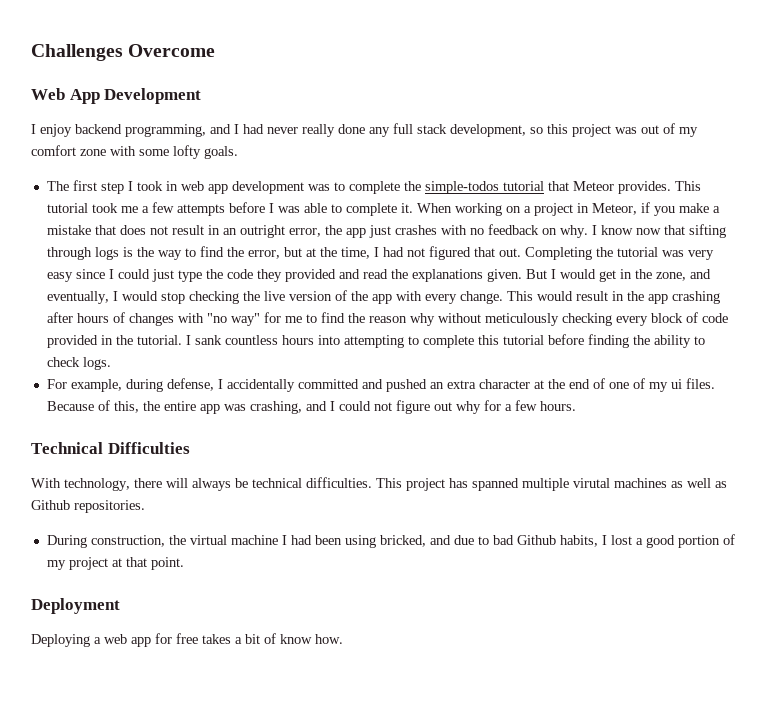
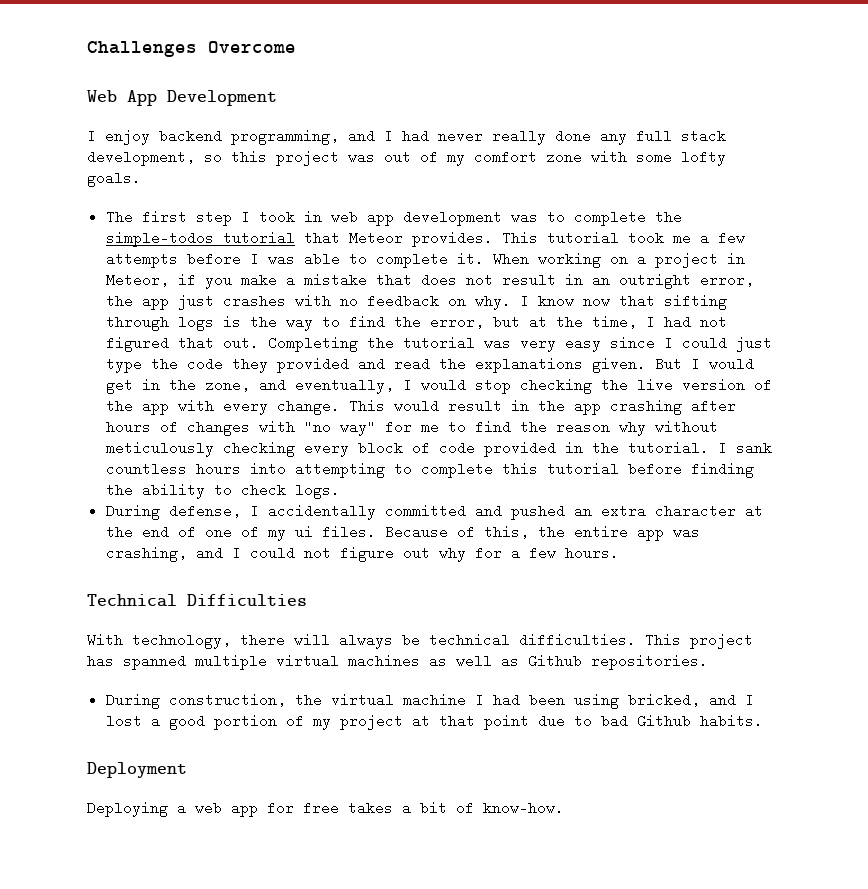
- For example, during defense, I accidentally committed and pushed an extra character at the end of one of my ui files.
+ During defense, I accidentally committed and pushed an extra character at the end of one of my ui files.
- This project has spanned multiple virutal machines as well as Github repositories.
+ This project has spanned multiple virtual machines as well as Github repositories.
- During construction, the virtual machine I had been using bricked, and due to bad Github habits, I lost a good portion of my project at that point.
+ During construction, the virtual machine I had been using bricked, and I lost a good portion of my project at that point due to bad Github habits.
- Deploying a web app for free takes a bit of know how.
+ Deploying a web app for free takes a bit of know-how.

